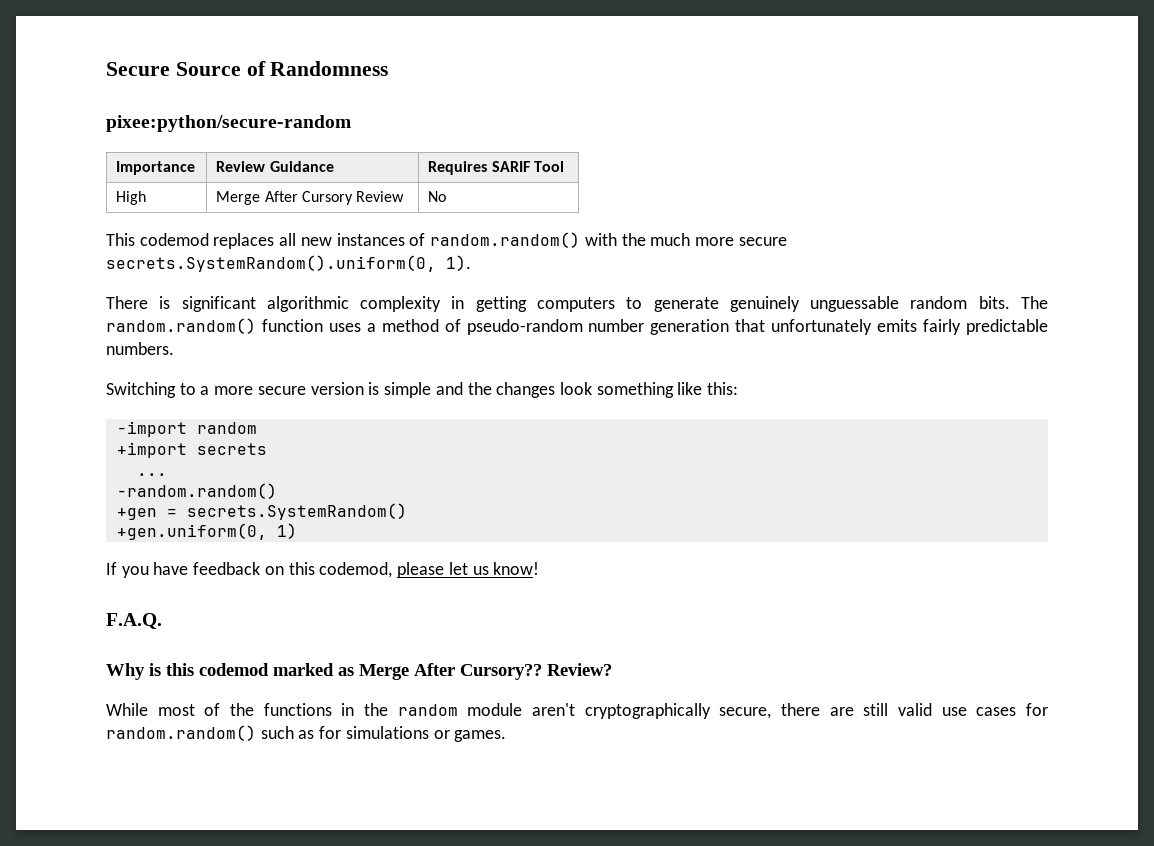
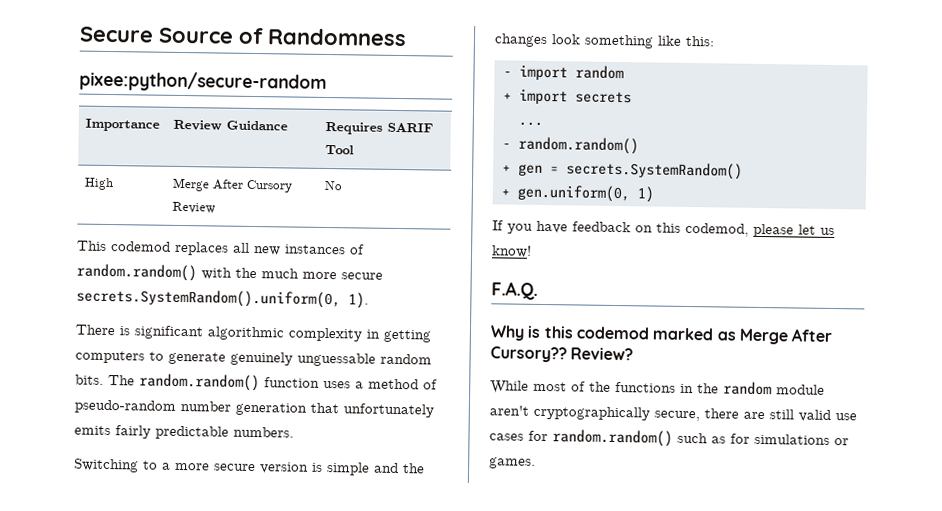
- -import random
+ - import random
- +import secrets
+ + import secrets
- -random.random()
- +gen = secrets.SystemRandom()
+ - random.random()
+ + gen = secrets.SystemRandom()
- +gen.uniform(0, 1)
+ + gen.uniform(0, 1)

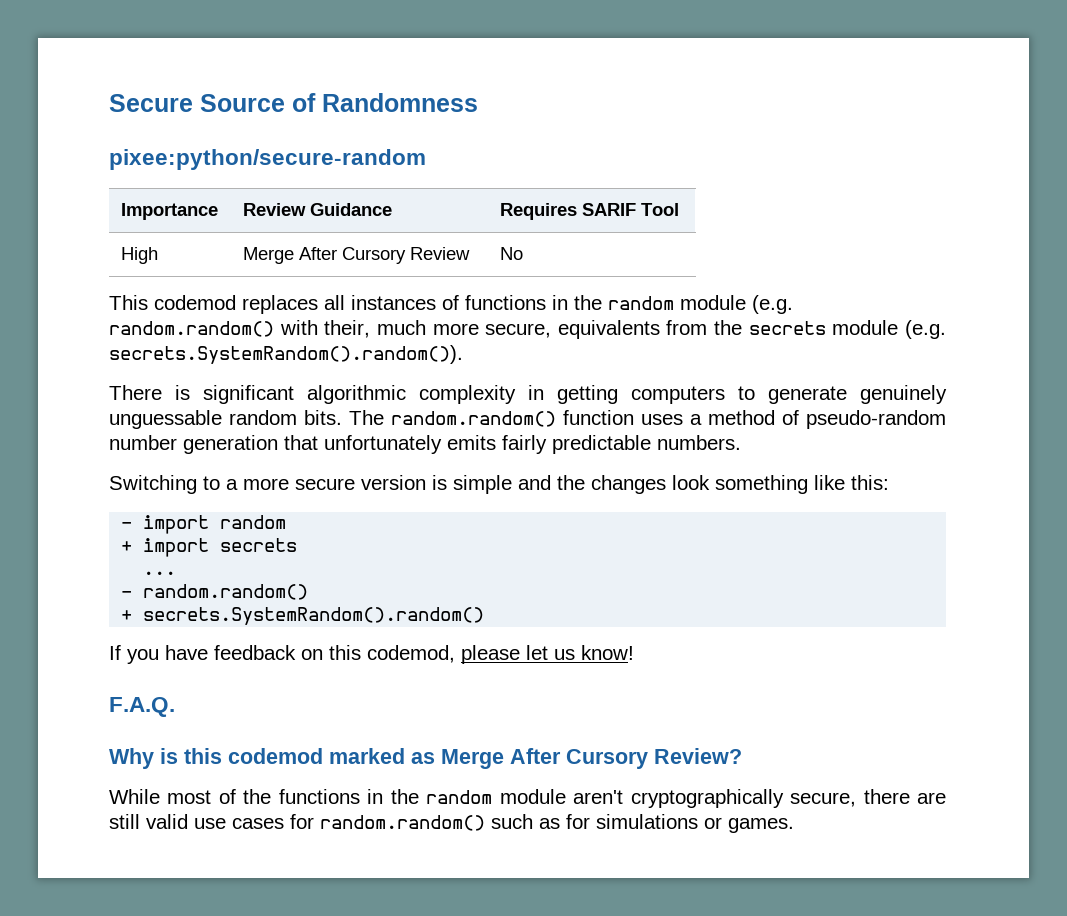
- This codemod replaces all new instances of random.random() with the much more secure secrets.SystemRandom().uniform(0, 1).
+ This codemod replaces all instances of functions in the random module (e.g. random.random() with their, much more secure, equivalents from the secrets module (e.g. secrets.SystemRandom().random()).
- + gen = secrets.SystemRandom()
- + gen.uniform(0, 1)
+ + secrets.SystemRandom().random()
- Why is this codemod marked as Merge After Cursory?? Review?
+ Why is this codemod marked as Merge After Cursory Review?

